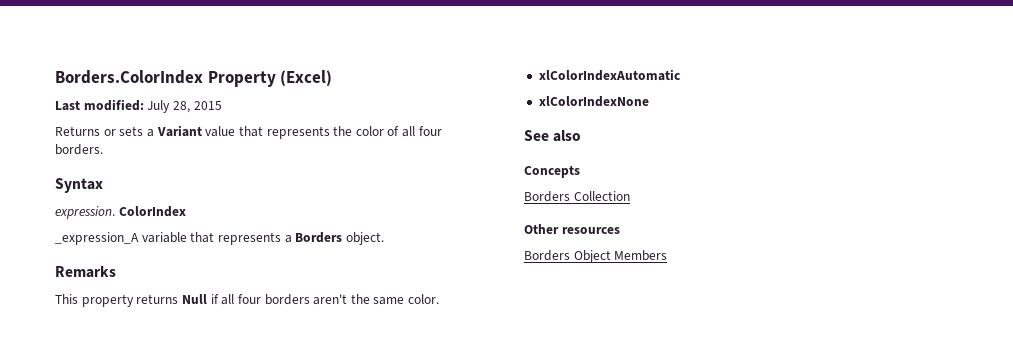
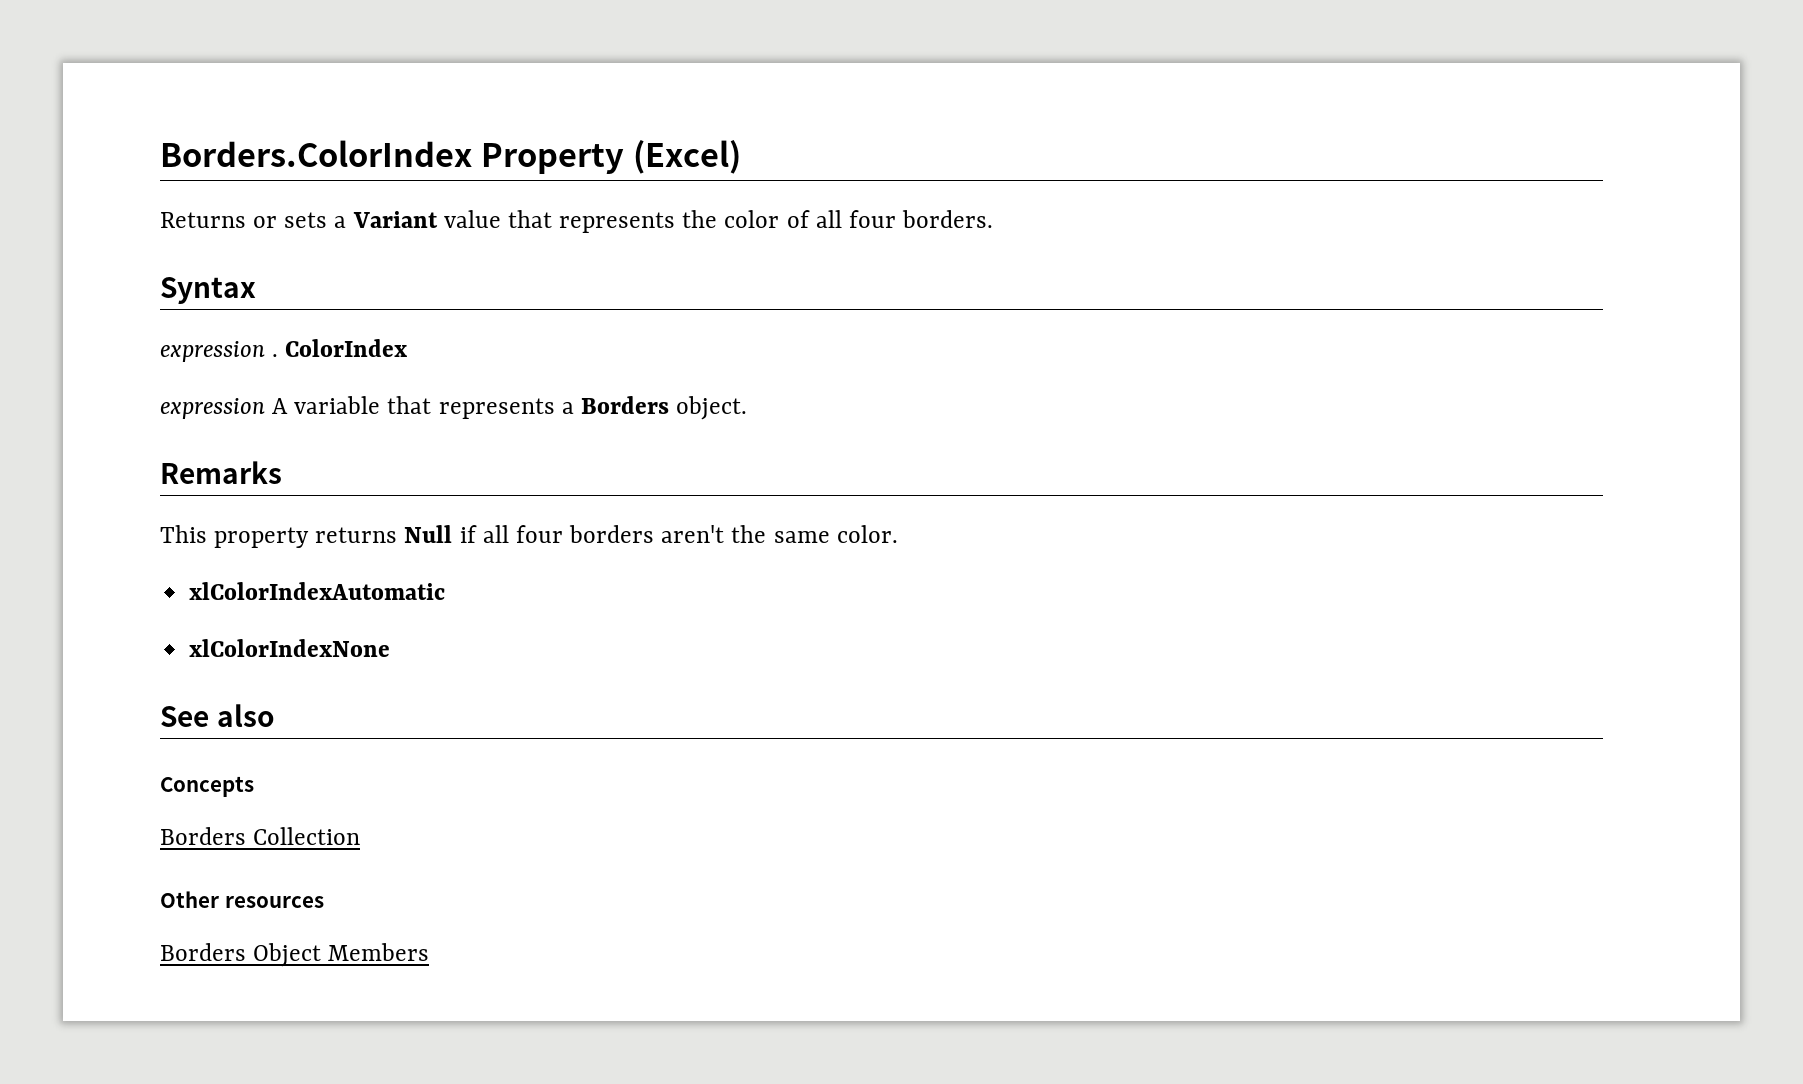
- Last modified: July 28, 2015
- expression.
+ expression .
- _expression_A variable that represents a Borders object.
+ expression A variable that represents a Borders object.

